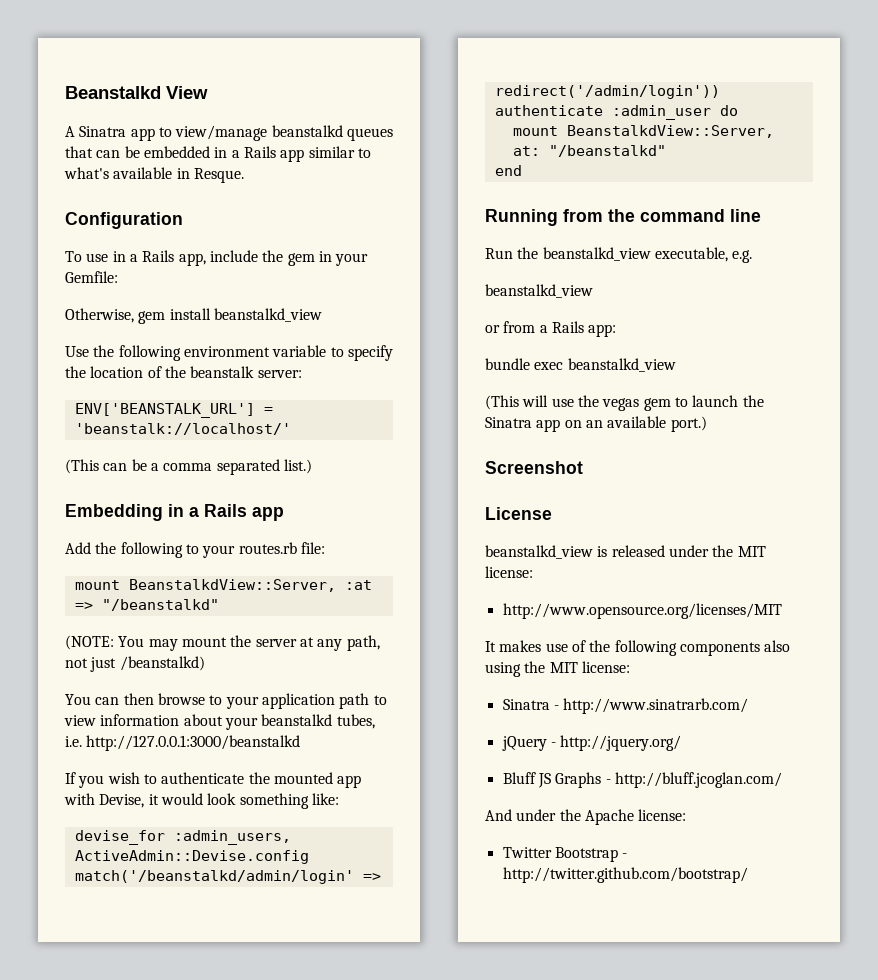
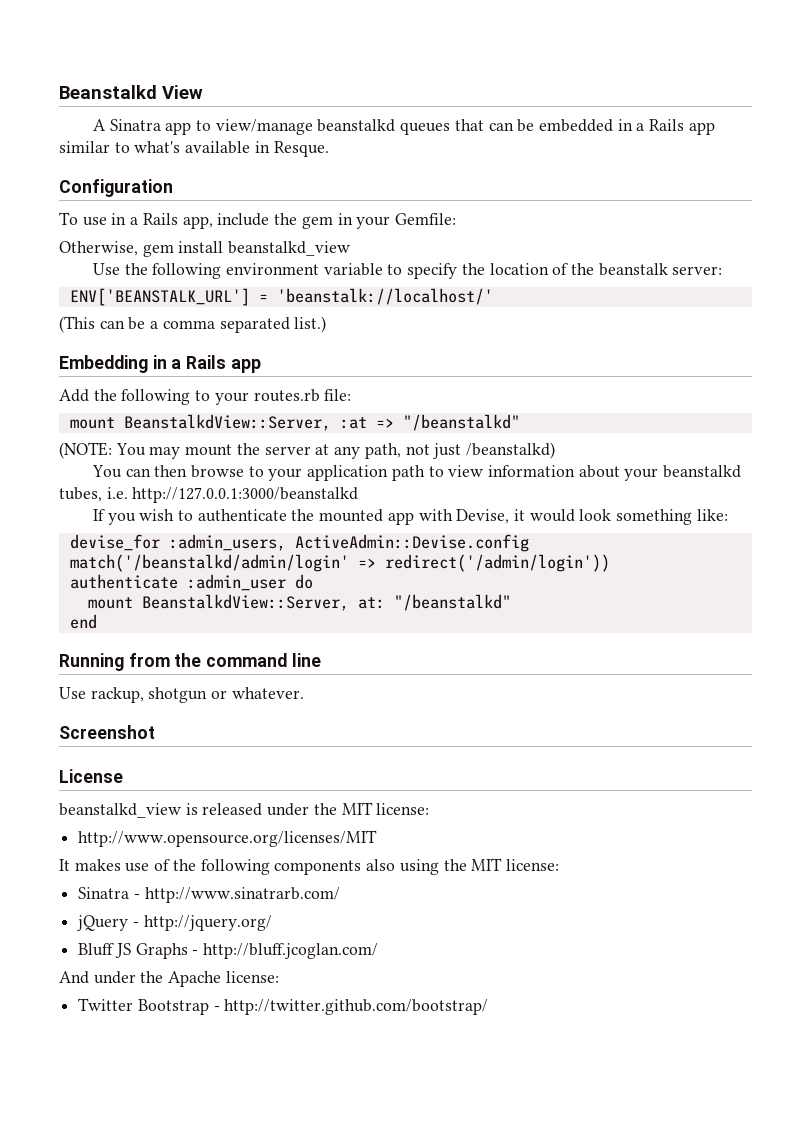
- Run the beanstalkd_view executable, e.g.
- beanstalkd_view
- or from a Rails app:
- bundle exec beanstalkd_view
- (This will use the vegas gem to launch the Sinatra app on an available port.)
+ Use rackup, shotgun or whatever.

